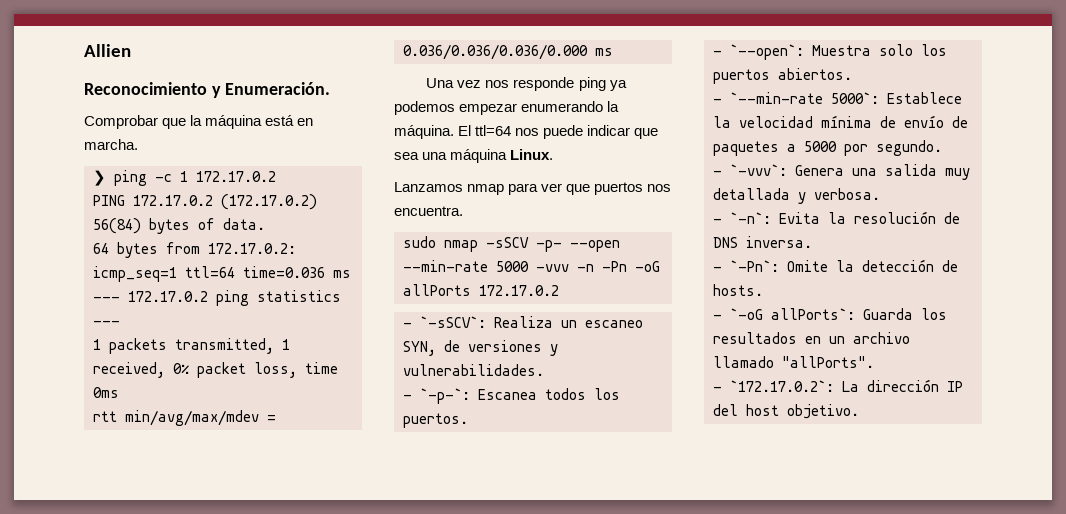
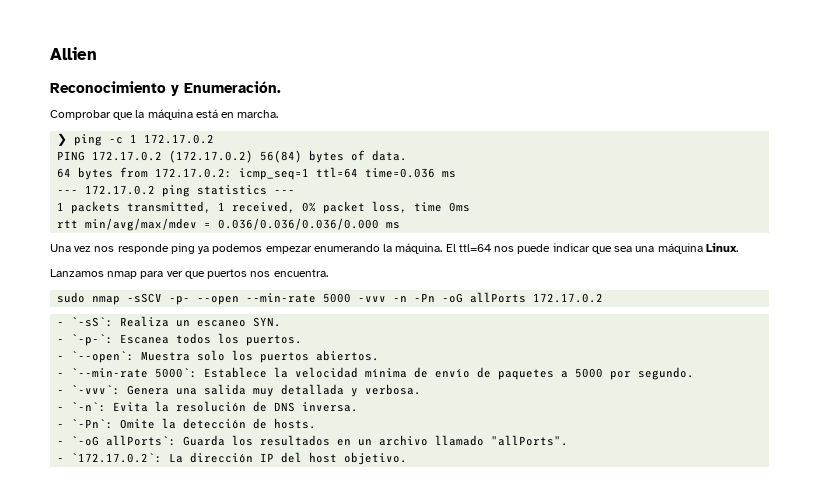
- - `-sSCV`: Realiza un escaneo SYN, de versiones y vulnerabilidades.
+ - `-sS`: Realiza un escaneo SYN.

